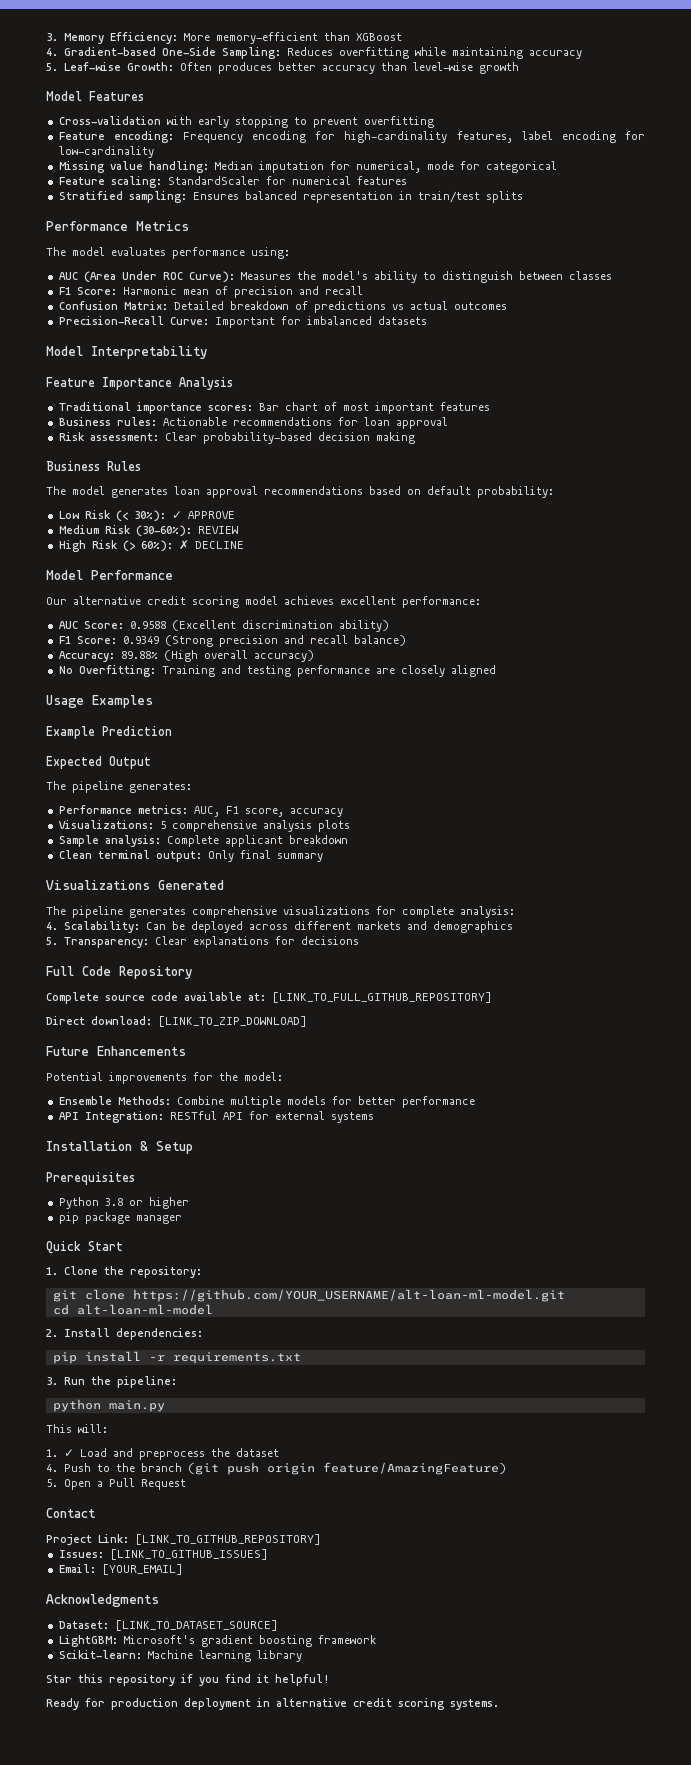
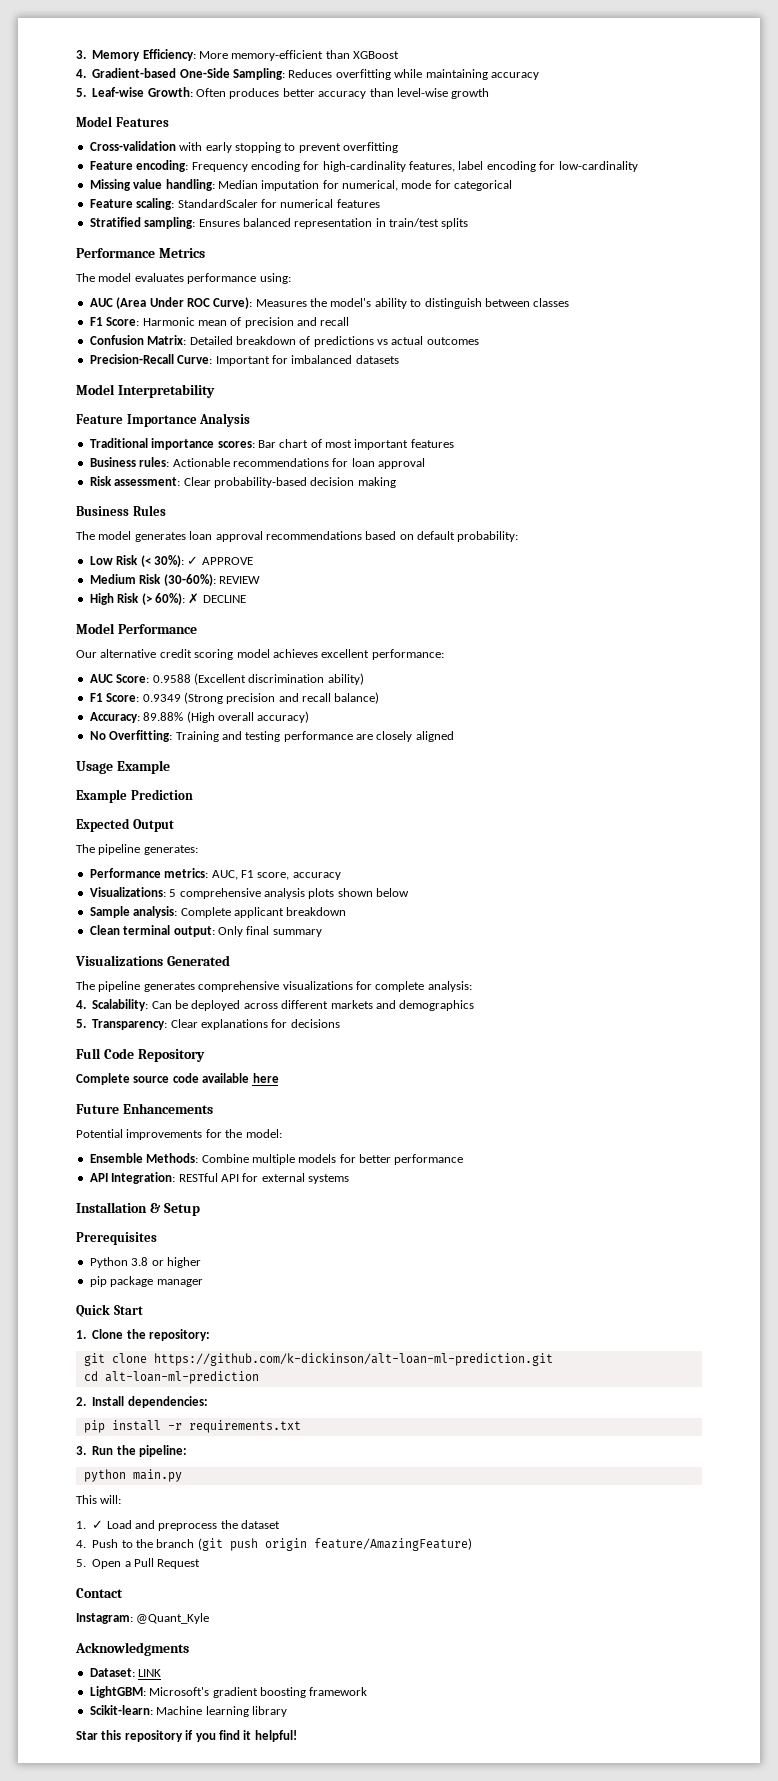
- Usage Examples
+ Usage Example
- Visualizations: 5 comprehensive analysis plots
+ Visualizations: 5 comprehensive analysis plots shown below
- Complete source code available at: [LINK_TO_FULL_GITHUB_REPOSITORY]
- Direct download: [LINK_TO_ZIP_DOWNLOAD]
+ Complete source code available here
- git clone https://github.com/YOUR_USERNAME/alt-loan-ml-model.git
+ git clone https://github.com/k-dickinson/alt-loan-ml-prediction.git
- cd alt-loan-ml-model
+ cd alt-loan-ml-prediction
- Project Link: [LINK_TO_GITHUB_REPOSITORY]
- Issues: [LINK_TO_GITHUB_ISSUES]
- Email: [YOUR_EMAIL]
+ Instagram: @Quant_Kyle
- Dataset: [LINK_TO_DATASET_SOURCE]
+ Dataset: LINK
- Ready for production deployment in alternative credit scoring systems.

